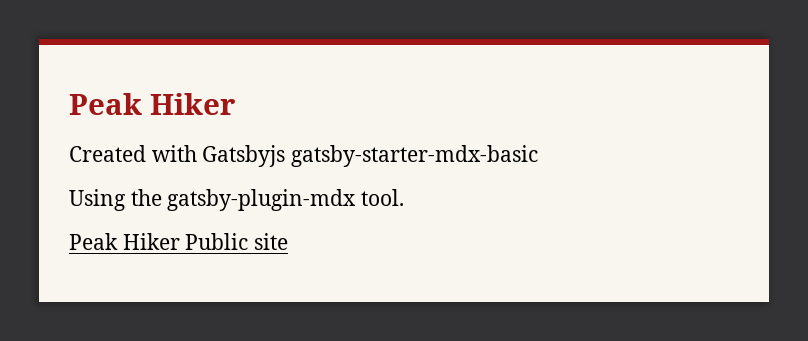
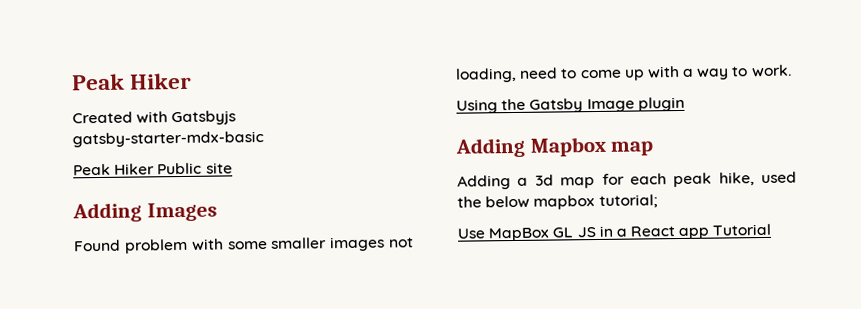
- Using the gatsby-plugin-mdx tool.
+ Adding Images
+ Found problem with some smaller images not loading, need to come up with a way to work.
+ Using the Gatsby Image plugin
+ Adding Mapbox map
+ Adding a 3d map for each peak hike, used the below mapbox tutorial;
+ Use MapBox GL JS in a React app Tutorial

